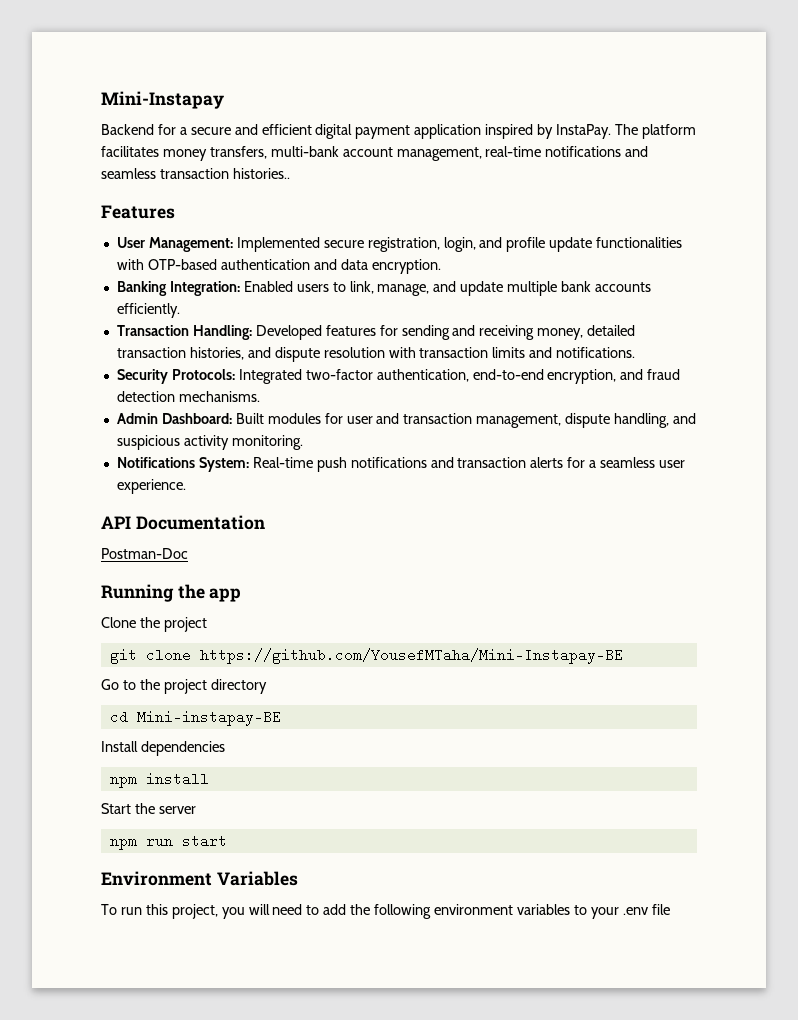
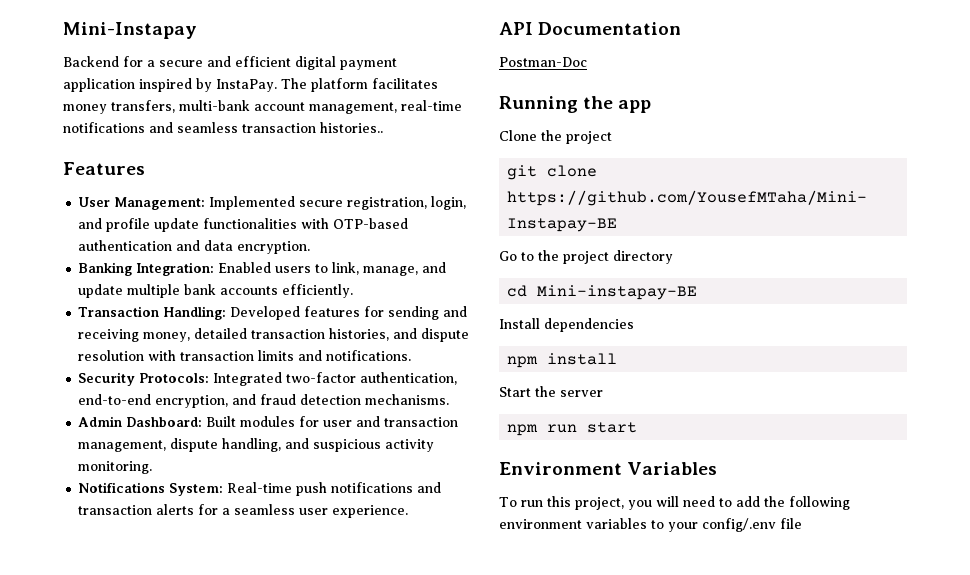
- To run this project, you will need to add the following environment variables to your .env file
+ To run this project, you will need to add the following environment variables to your config/.env file

